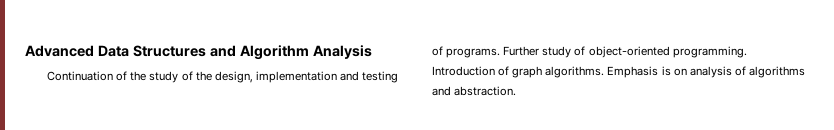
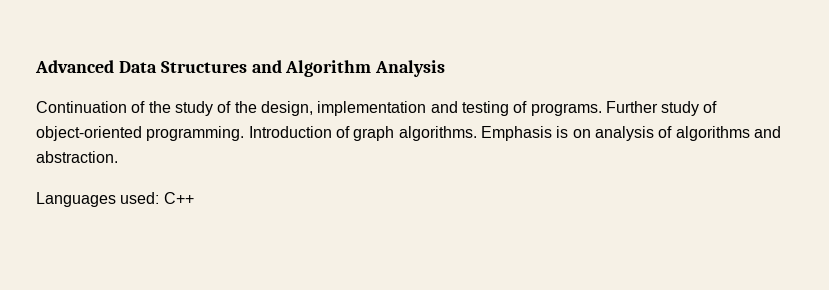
+ Languages used: C++

